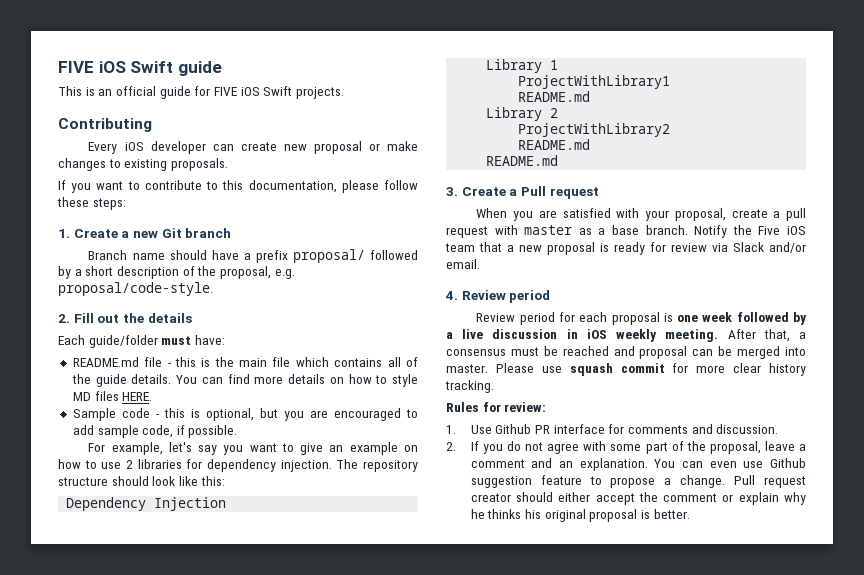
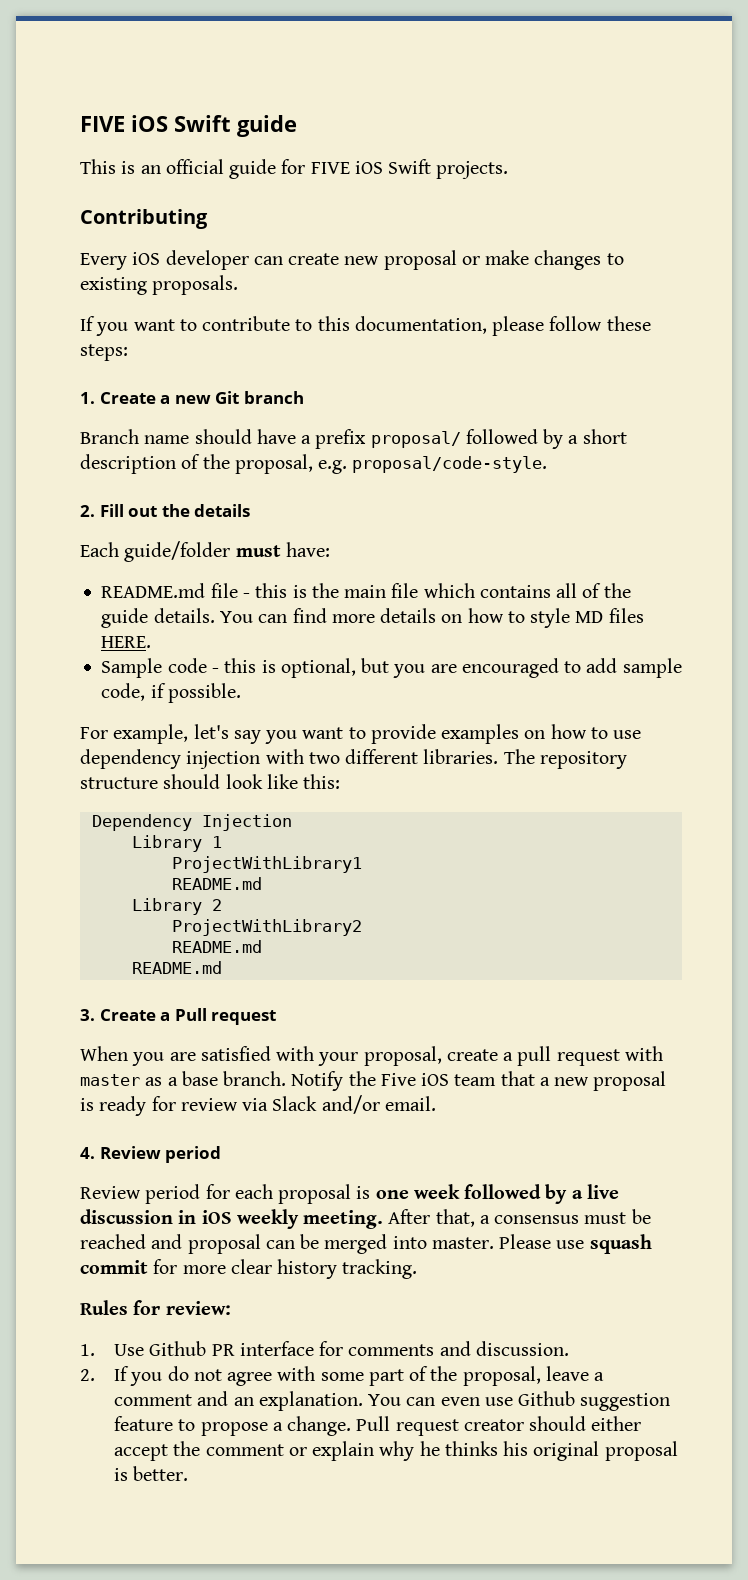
- For example, let's say you want to give an example on how to use 2 libraries for dependency injection.
+ For example, let's say you want to provide examples on how to use dependency injection with two different libraries.

